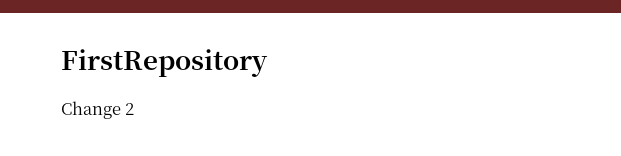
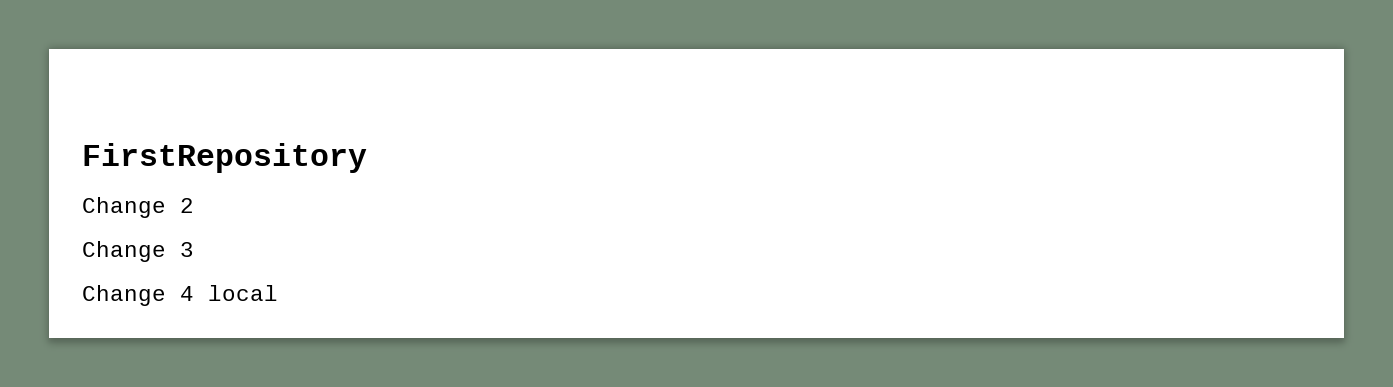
+ Change 3
+ Change 4 local

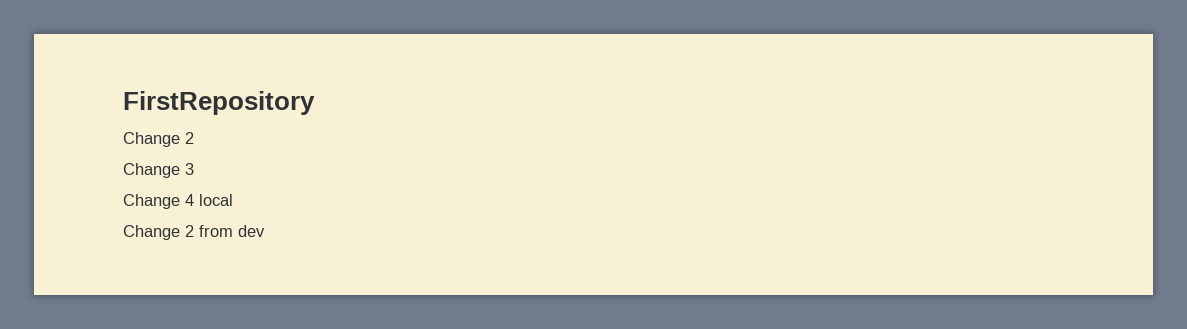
+ Change 2 from dev

